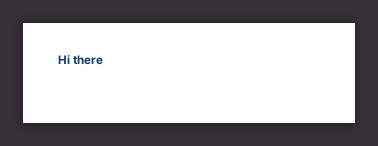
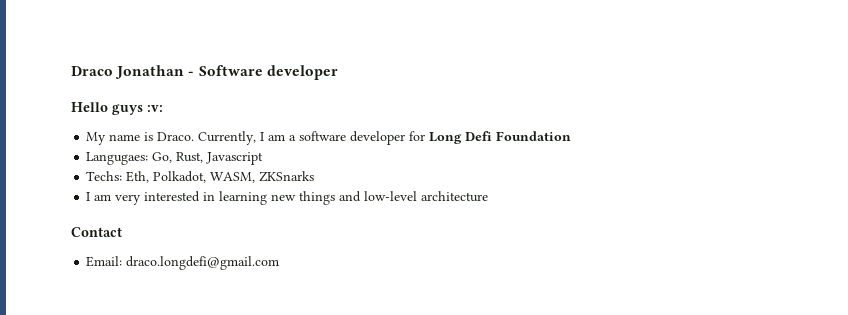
- Hi there
+ Draco Jonathan - Software developer
+ Hello guys :v:
+ My name is Draco. Currently, I am a software developer for Long Defi Foundation
+ Langugaes: Go, Rust, Javascript
+ Techs: Eth, Polkadot, WASM, ZKSnarks
+ I am very interested in learning new things and low-level architecture
+ Contact
+ Email: draco.longdefi@gmail.com

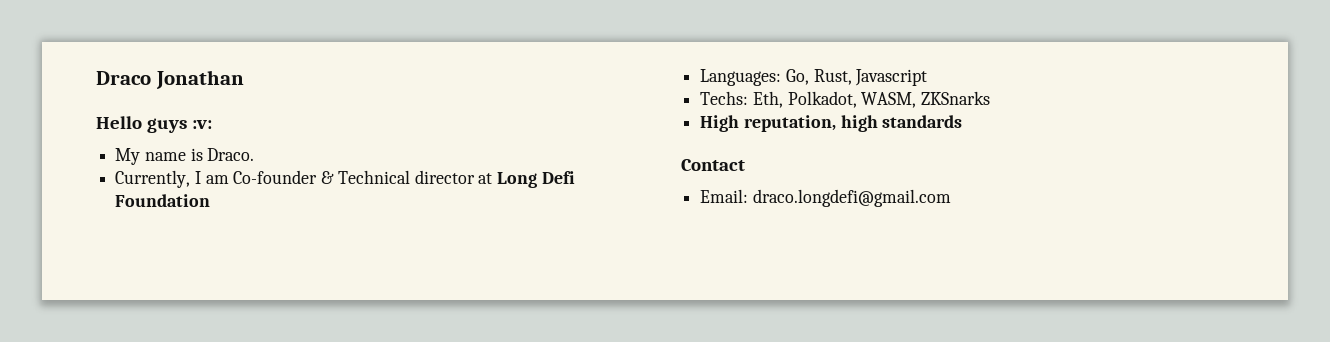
- Draco Jonathan - Software developer
+ Draco Jonathan
- My name is Draco. Currently, I am a software developer for Long Defi Foundation
+ My name is Draco.
+ Currently, I am Co-founder & Technical director at Long Defi Foundation
- Langugaes: Go, Rust, Javascript
+ Languages: Go, Rust, Javascript
- I am very interested in learning new things and low-level architecture
+ High reputation, high standards

